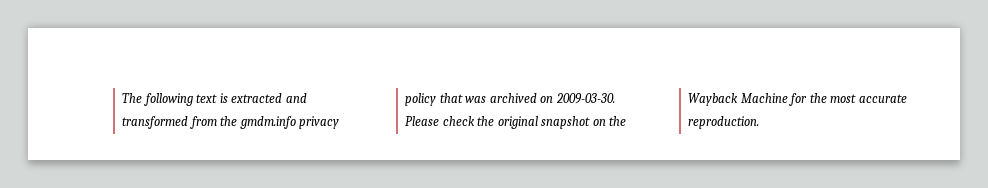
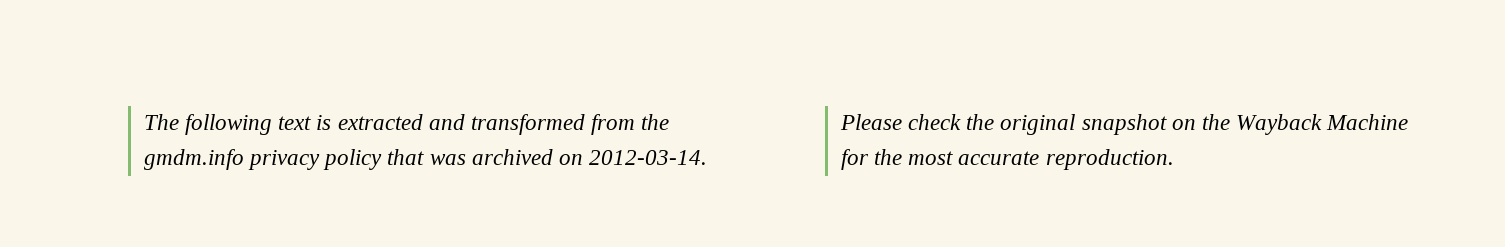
- The following text is extracted and transformed from the gmdm.info privacy policy that was archived on 2009-03-30.
+ The following text is extracted and transformed from the gmdm.info privacy policy that was archived on 2012-03-14.

